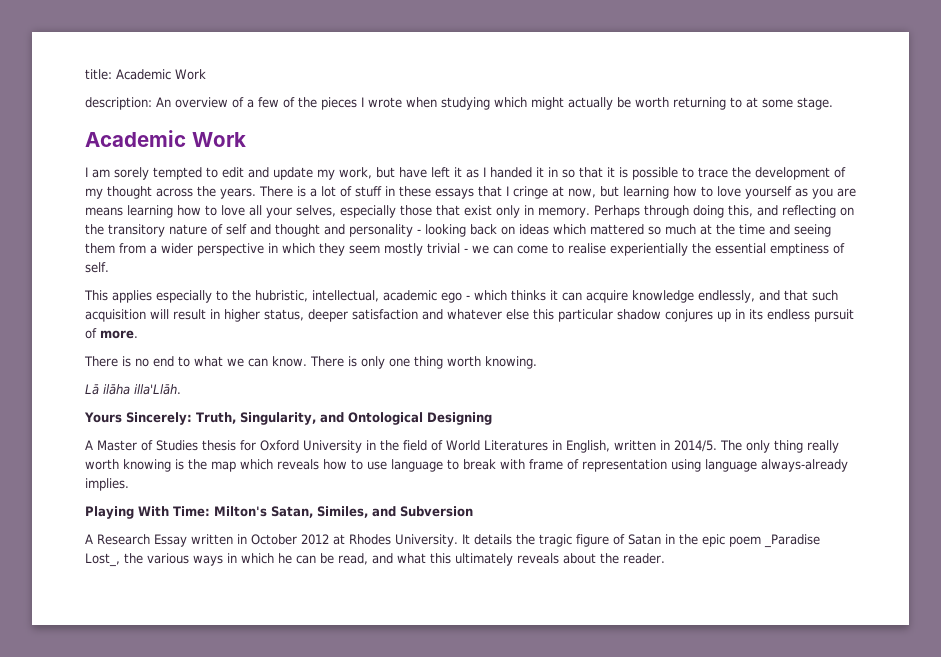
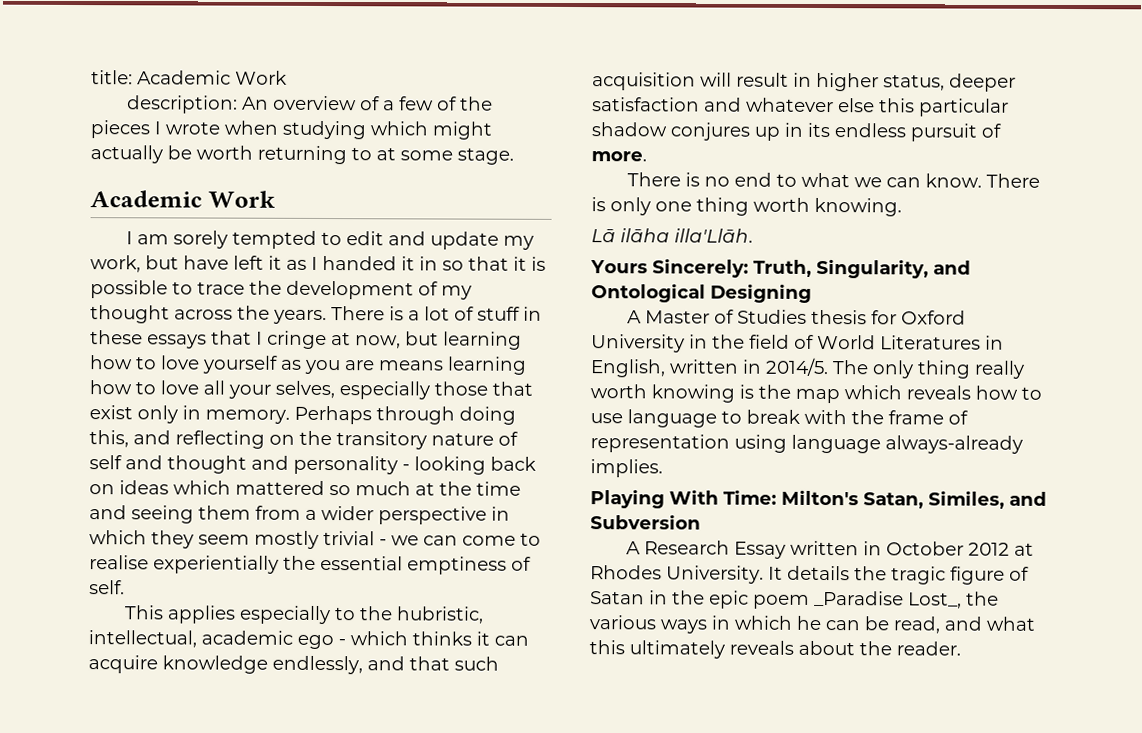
- The only thing really worth knowing is the map which reveals how to use language to break with frame of representation using language always-already implies.
+ The only thing really worth knowing is the map which reveals how to use language to break with the frame of representation using language always-already implies.

